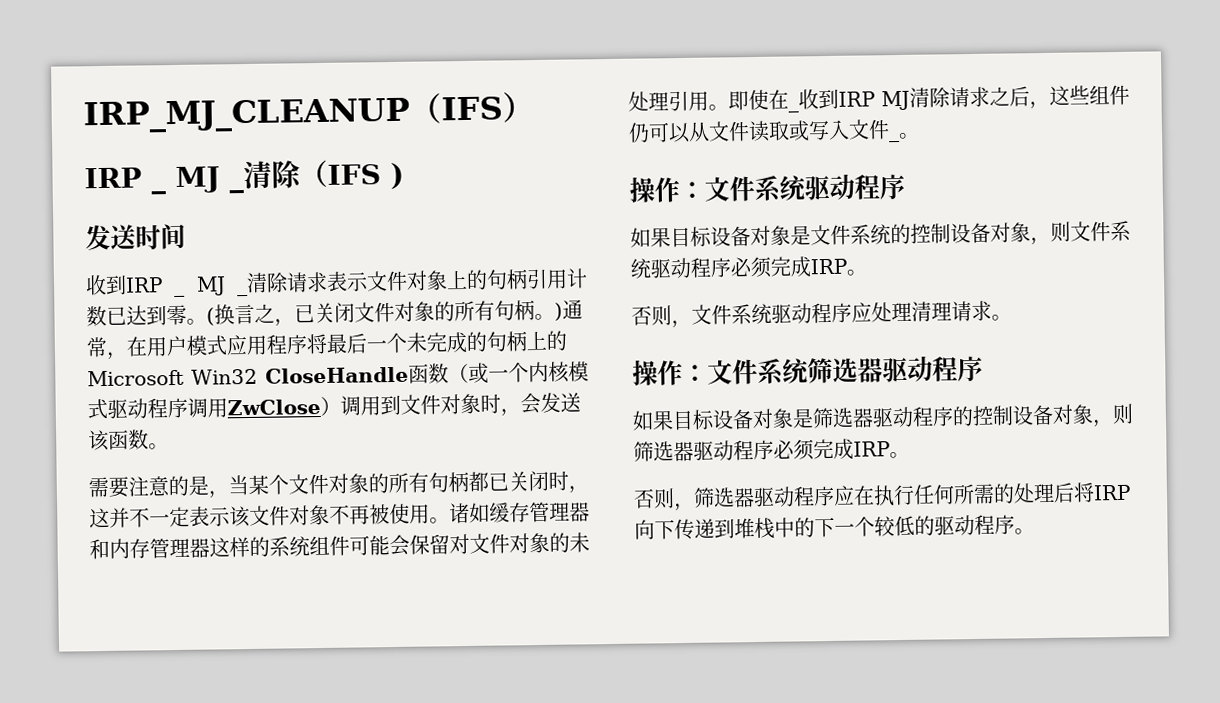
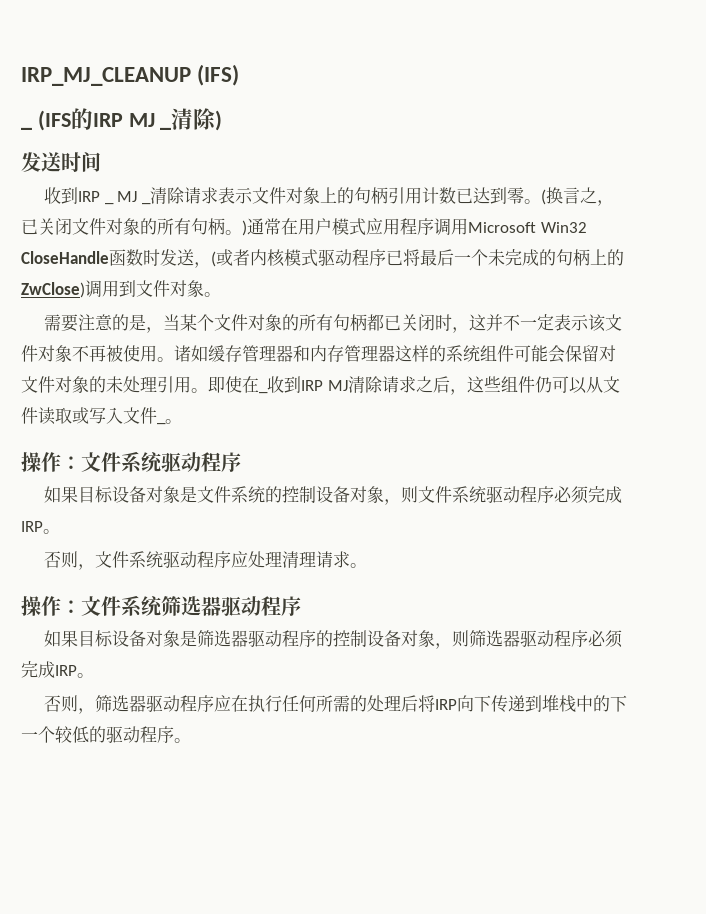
- IRP_MJ_CLEANUP（IFS）
- IRP _ MJ _清除（IFS )
+ IRP_MJ_CLEANUP (IFS)
+ _ (IFS的IRP MJ _清除)
- (换言之，已关闭文件对象的所有句柄。)通常，在用户模式应用程序将最后一个未完成的句柄上的Microsoft Win32 CloseHandle函数（或一个内核模式驱动程序调用ZwClose）调用到文件对象时，会发送该函数。
+ (换言之，已关闭文件对象的所有句柄。)通常在用户模式应用程序调用Microsoft Win32 CloseHandle函数时发送，(或者内核模式驱动程序已将最后一个未完成的句柄上的ZwClose)调用到文件对象。

